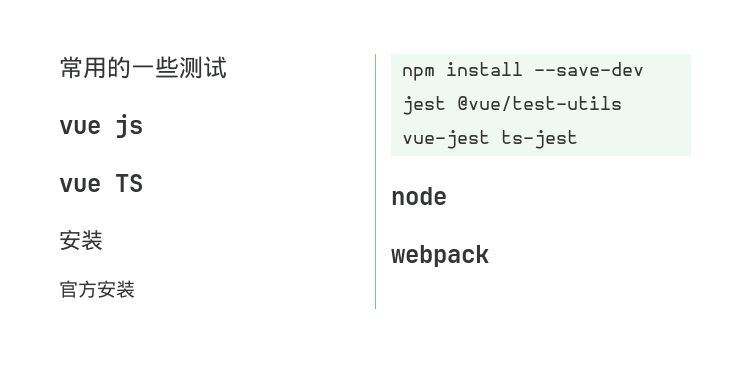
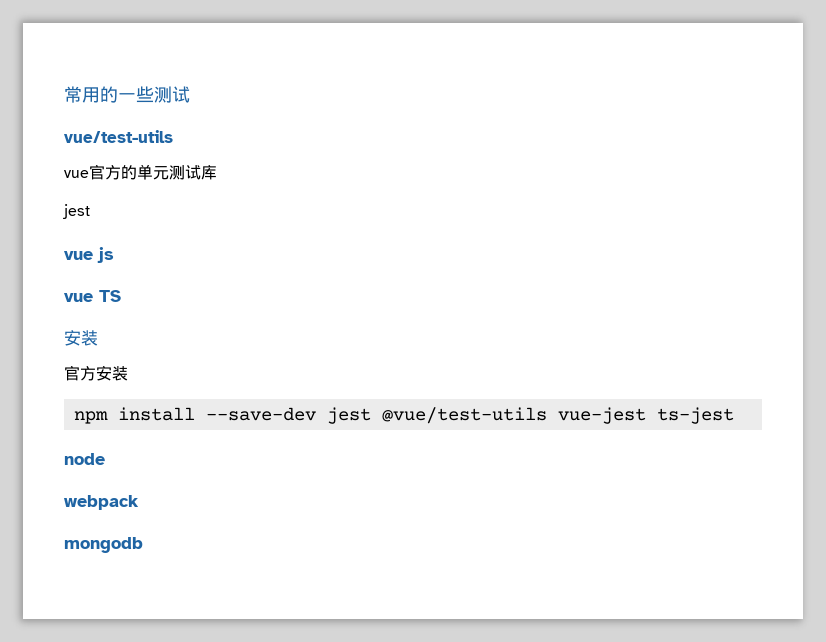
+ vue/test-utils
+ vue官方的单元测试库
+ jest
+ mongodb

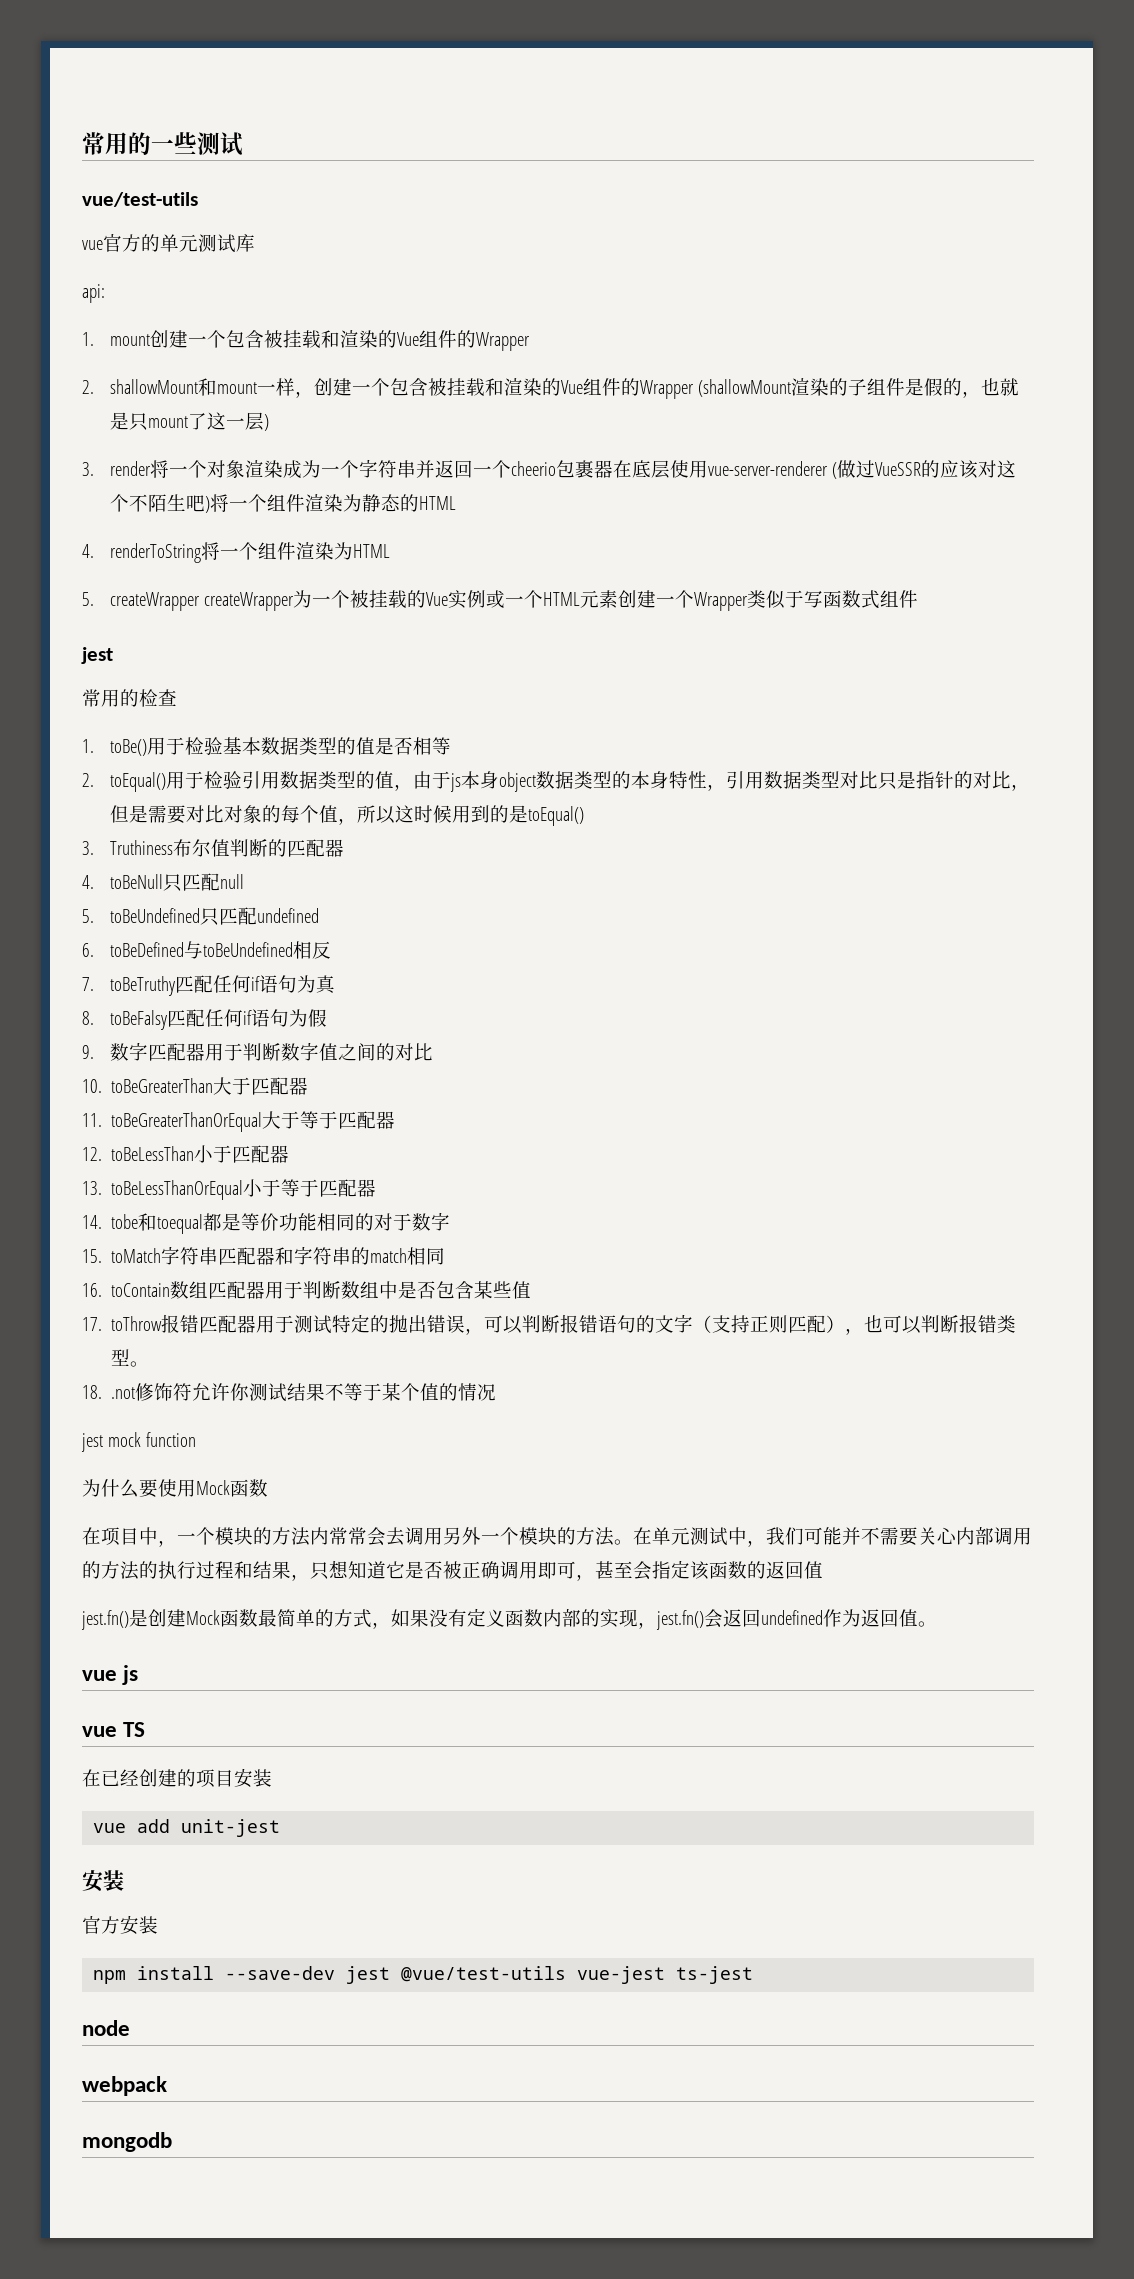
  vue官方的单元测试库
+ api:
+ 1. mount创建一个包含被挂载和渲染的Vue组件的Wrapper
+ 2. shallowMount和mount一样，创建一个包含被挂载和渲染的Vue组件的Wrapper (shallowMount渲染的子组件是假的，也就是只mount了这一层)
+ 3. render将一个对象渲染成为一个字符串并返回一个cheerio包裹器在底层使用vue-server-renderer (做过VueSSR的应该对这个不陌生吧)将一个组件渲染为静态的HTML
+ 4. renderToString将一个组件渲染为HTML
+ 5. createWrapper createWrapper为一个被挂载的Vue实例或一个HTML元素创建一个Wrapper类似于写函数式组件
  jest
+ 常用的检查
+ 1. toBe()用于检验基本数据类型的值是否相等
+ 2. toEqual()用于检验引用数据类型的值，由于js本身object数据类型的本身特性，引用数据类型对比只是指针的对比，但是需要对比对象的每个值，所以这时候用到的是toEqual()
+ 3. Truthiness布尔值判断的匹配器
+ 4. toBeNull只匹配null
+ 5. toBeUndefined只匹配undefined
+ 6. toBeDefined与toBeUndefined相反
+ 7. toBeTruthy匹配任何if语句为真
+ 8. toBeFalsy匹配任何if语句为假
+ 9.数字匹配器用于判断数字值之间的对比
+ 10. toBeGreaterThan大于匹配器
+ 11. toBeGreaterThanOrEqual大于等于匹配器
+ 12. toBeLessThan小于匹配器
+ 13. toBeLessThanOrEqual小于等于匹配器
+ 14. tobe和toequal都是等价功能相同的对于数字
+ 15. toMatch字符串匹配器和字符串的match相同
+ 16. toContain数组匹配器用于判断数组中是否包含某些值
+ 17. toThrow报错匹配器用于测试特定的抛出错误，可以判断报错语句的文字（支持正则匹配），也可以判断报错类型。
+ 18. .not修饰符允许你测试结果不等于某个值的情况
+ jest mock function
+ 为什么要使用Mock函数
+ 在项目中，一个模块的方法内常常会去调用另外一个模块的方法。在单元测试中，我们可能并不需要关心内部调用的方法的执行过程和结果，只想知道它是否被正确调用即可，甚至会指定该函数的返回值
+ jest.fn()是创建Mock函数最简单的方式，如果没有定义函数内部的实现，jest.fn()会返回undefined作为返回值。
  vue js
  vue TS
+ 在已经创建的项目安装
+ vue add unit-jest

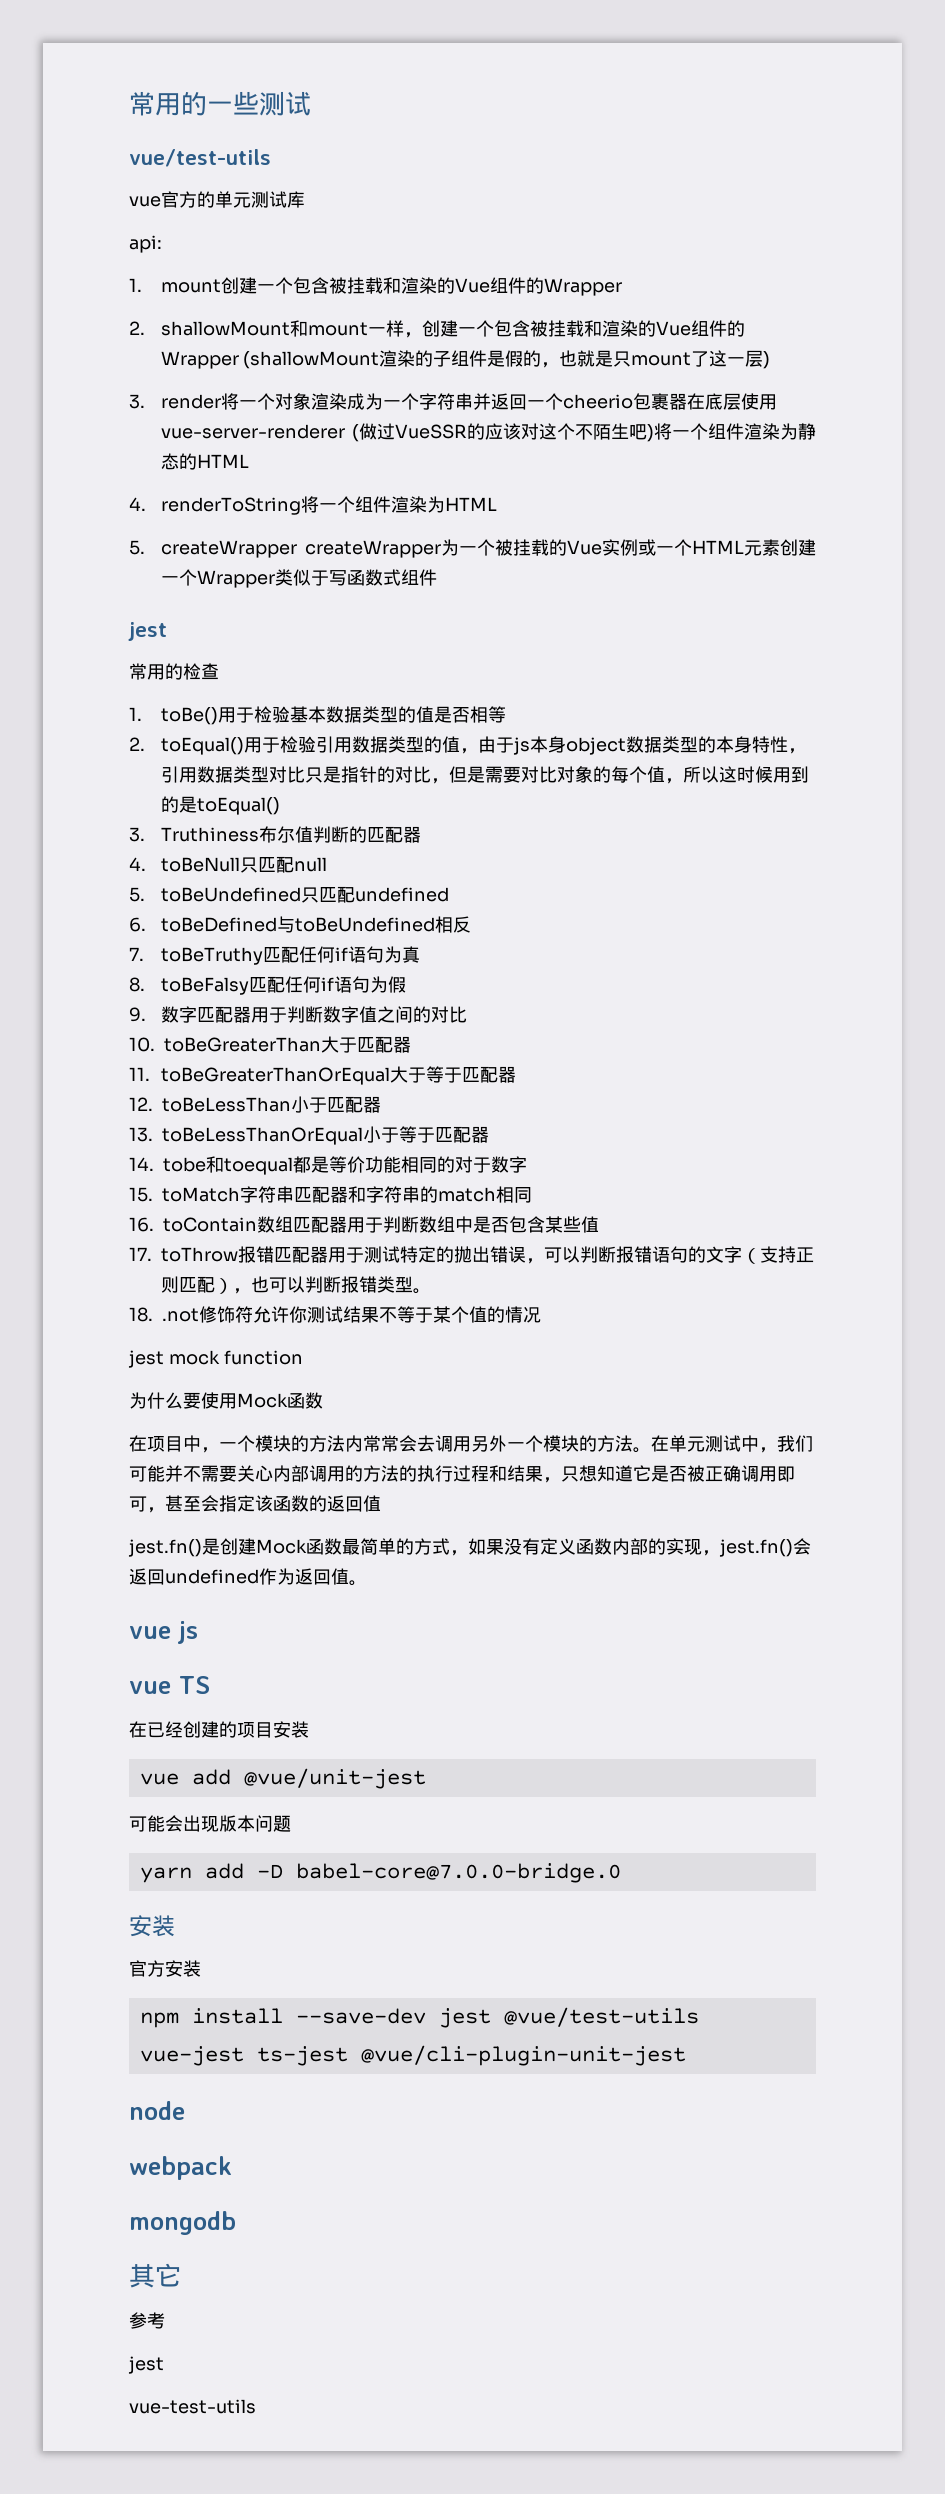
- vue add unit-jest
+ vue add @vue/unit-jest
+ 可能会出现版本问题
+ yarn add -D babel-core@7.0.0-bridge.0
- npm install --save-dev jest @vue/test-utils vue-jest ts-jest
+ npm install --save-dev jest @vue/test-utils vue-jest ts-jest @vue/cli-plugin-unit-jest
+ 其它
+ 参考
+ jest
+ vue-test-utils

